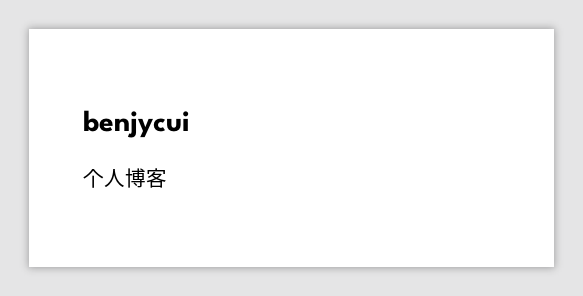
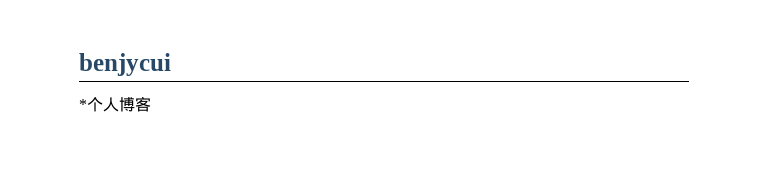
- 个人博客
+ *个人博客

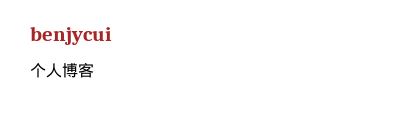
- *个人博客
+ 个人博客

